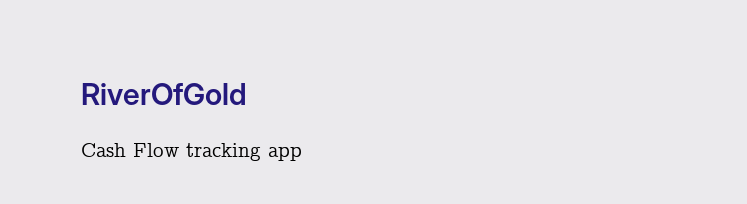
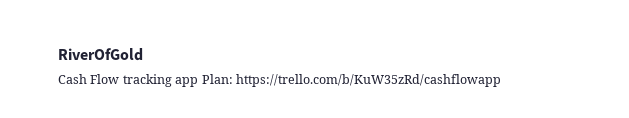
- Cash Flow tracking app
+ Cash Flow tracking app Plan: https://trello.com/b/KuW35zRd/cashflowapp

